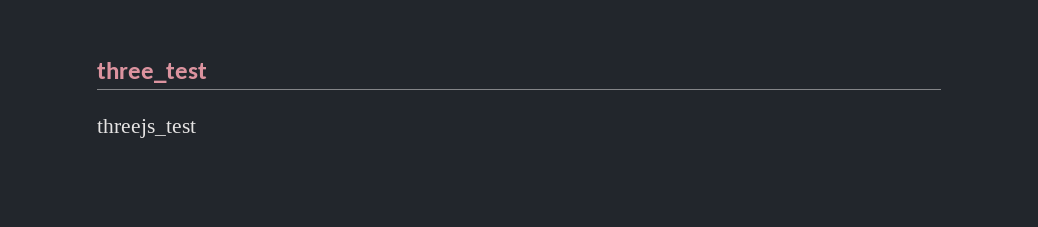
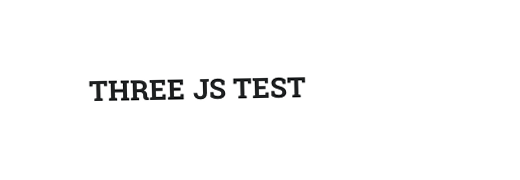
- three_test
- threejs_test
+ THREE JS TEST

